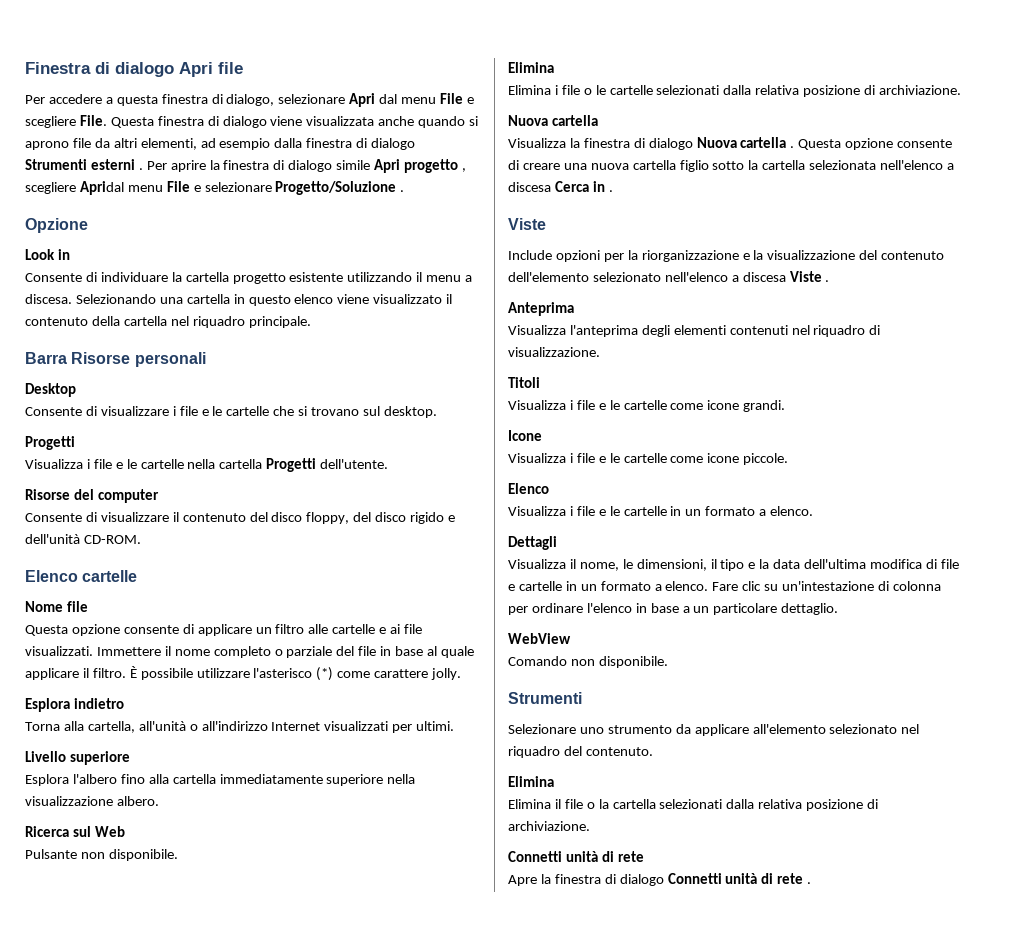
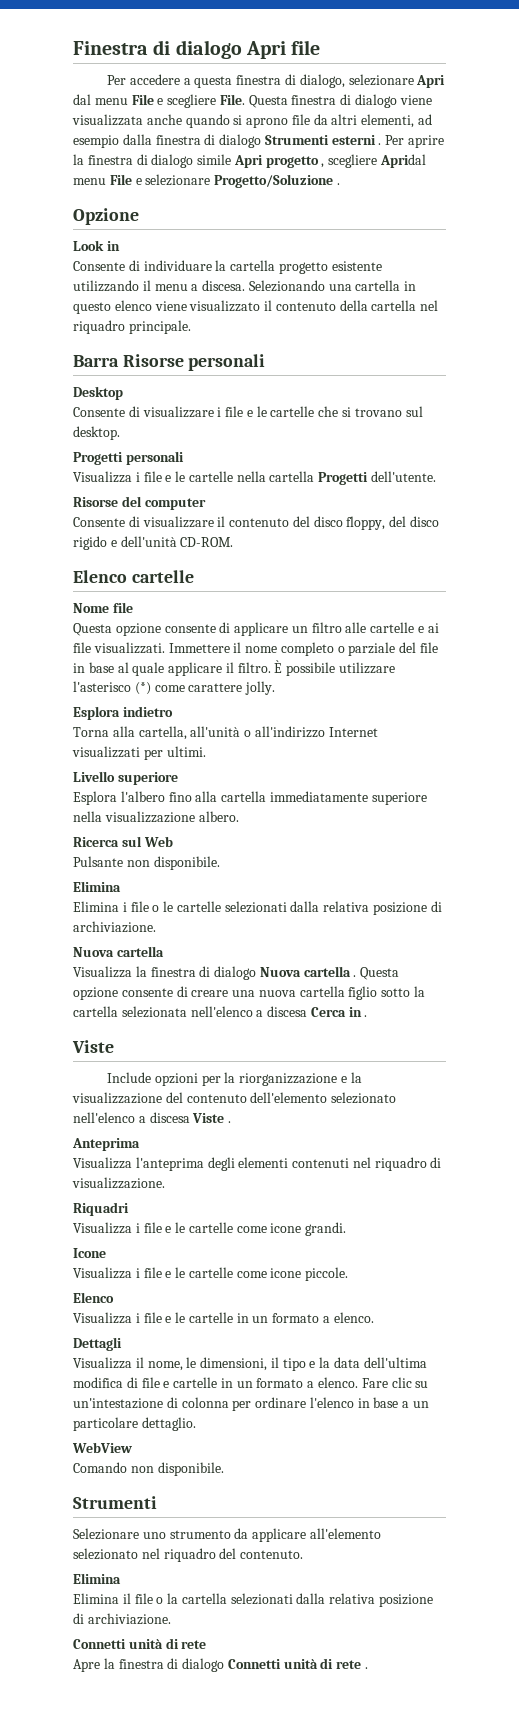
  Consente di visualizzare i file e le cartelle che si trovano sul desktop.
- Progetti
+ Progetti personali
- Titoli
+ Riquadri

